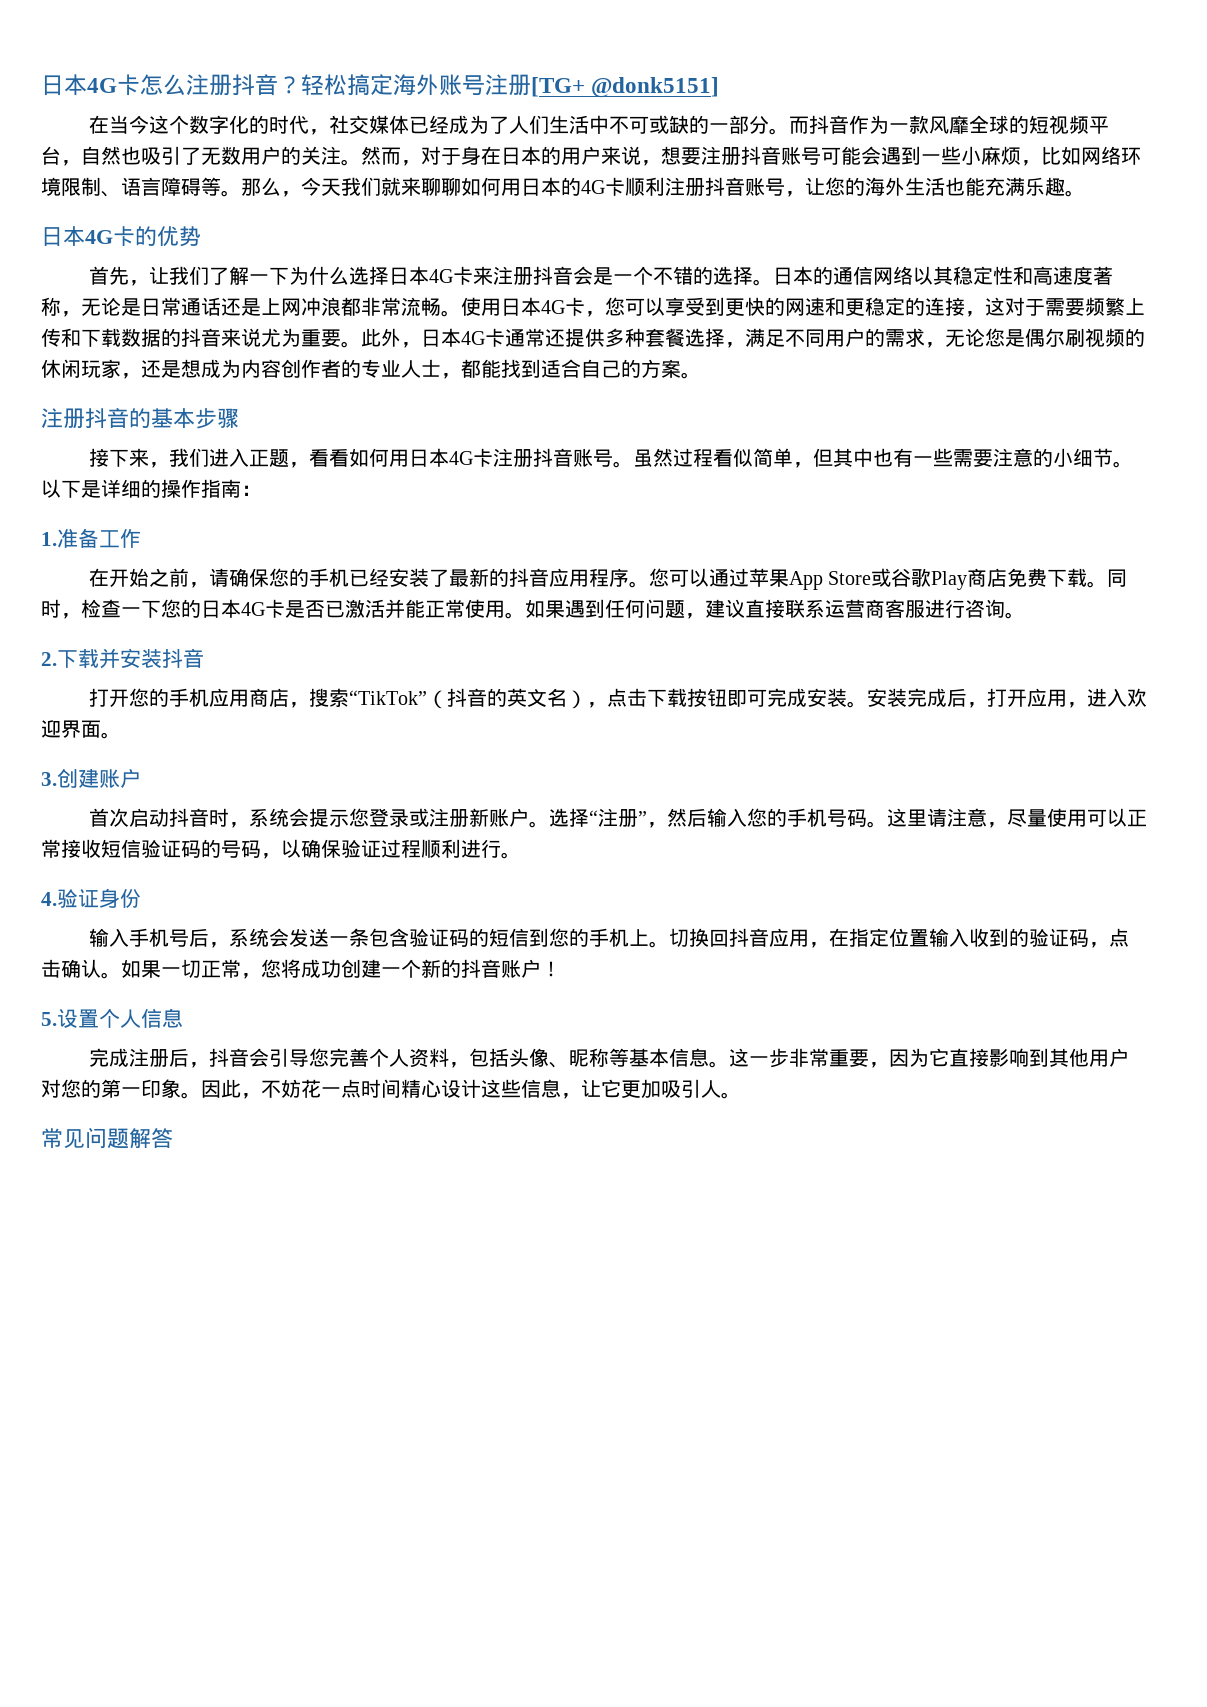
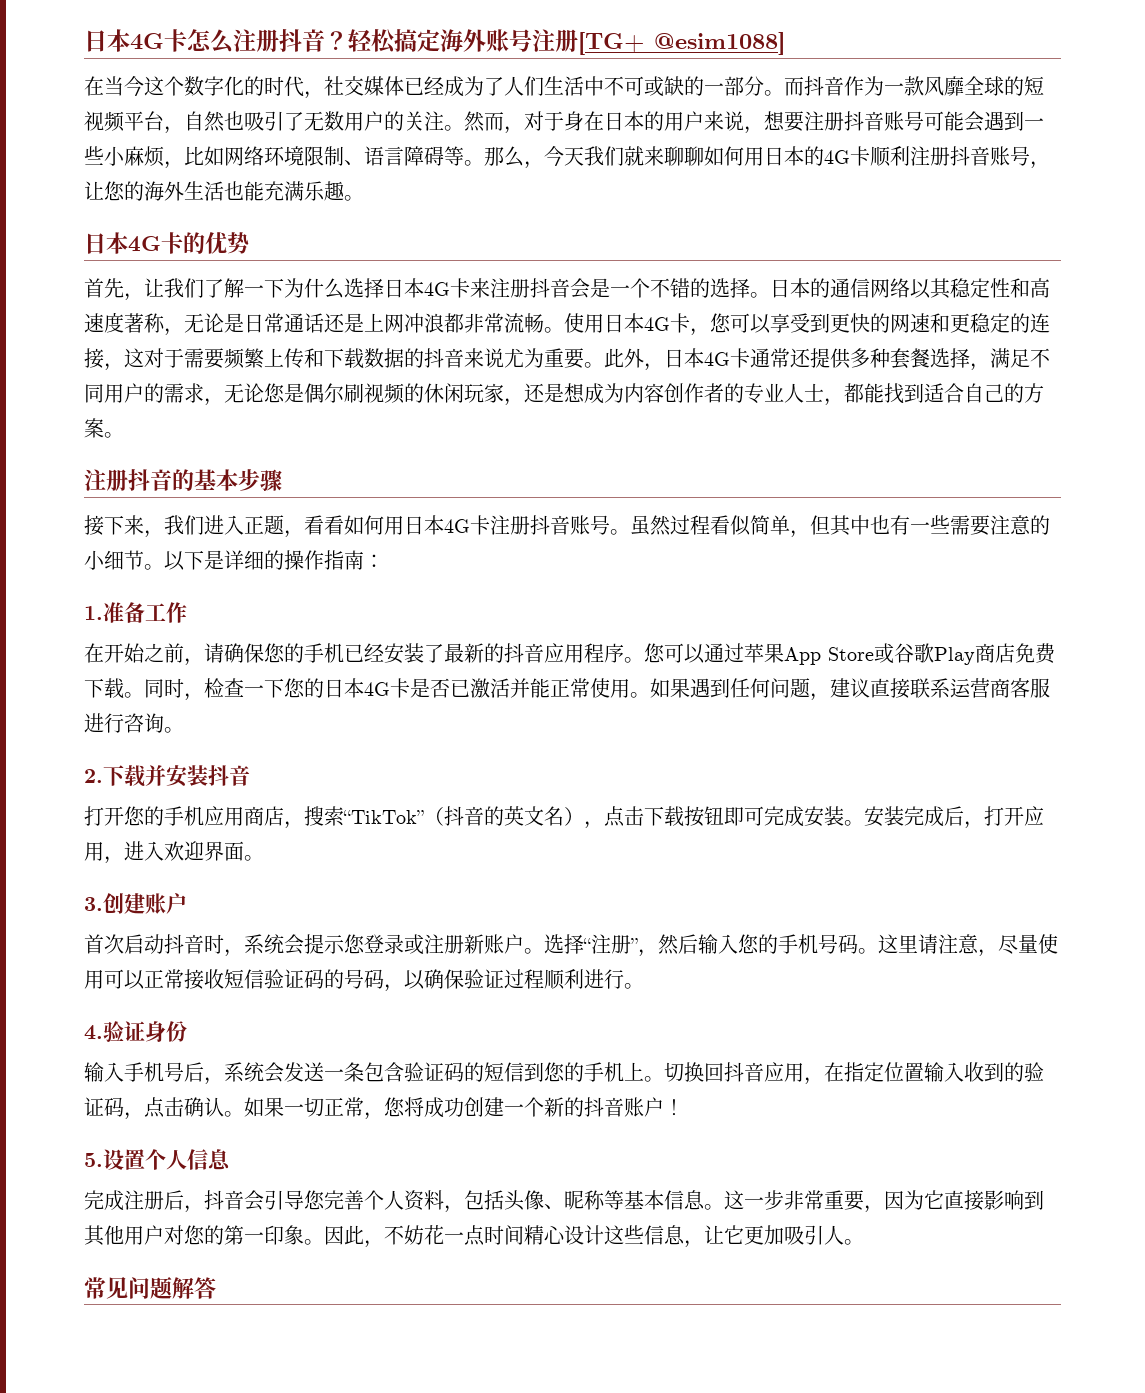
- 轻松搞定海外账号注册[TG+ @donk5151]
+ 轻松搞定海外账号注册[TG+ @esim1088]

